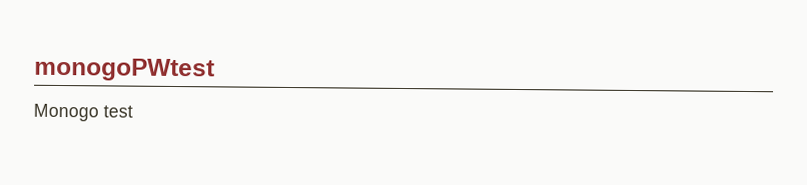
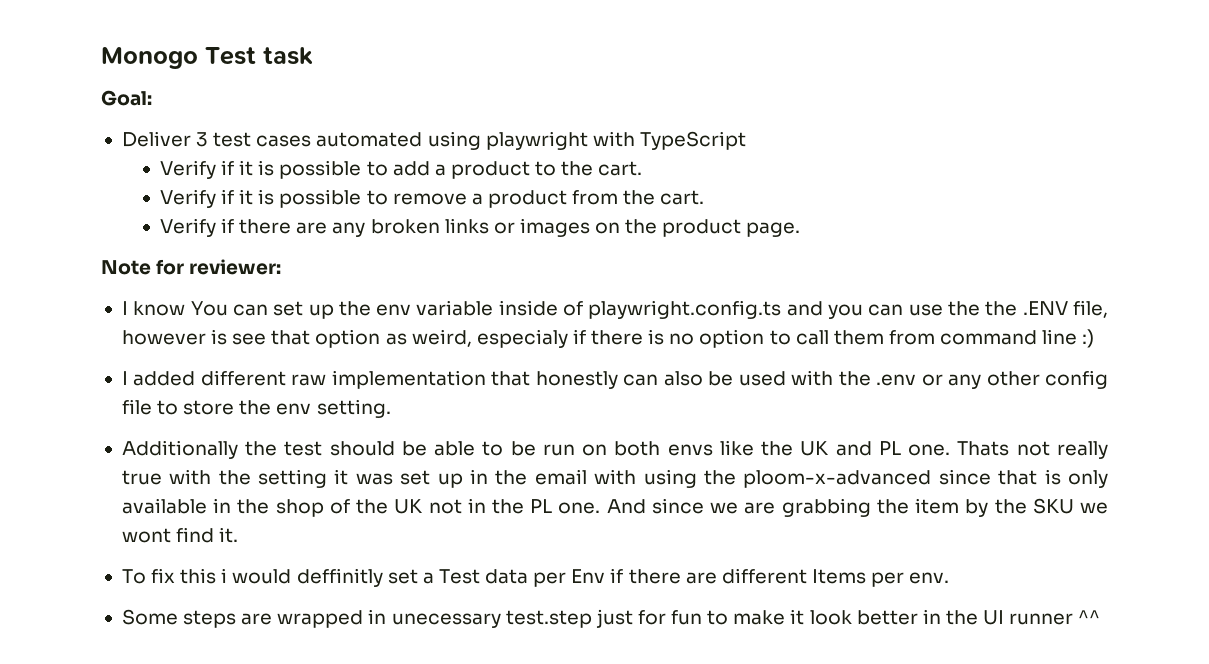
- monogoPWtest
- Monogo test
+ Monogo Test task
+ Goal:
+ Deliver 3 test cases automated using playwright with TypeScript
+ Verify if it is possible to add a product to the cart.
+ Verify if it is possible to remove a product from the cart.
+ Verify if there are any broken links or images on the product page.
+ Note for reviewer:
+ I know You can set up the env variable inside of playwright.config.ts and you can use the the .ENV file, however is see that option as weird, especialy if there is no option to call them from command line :)
+ I added different raw implementation that honestly can also be used with the .env or any other config file to store the env setting.
+ Additionally the test should be able to be run on both envs like the UK and PL one. Thats not really true with the setting it was set up in the email with using the ploom-x-advanced since that is only available in the shop of the UK not in the PL one. And since we are grabbing the item by the SKU we wont find it.
+ To fix this i would deffinitly set a Test data per Env if there are different Items per env.
+ Some steps are wrapped in unecessary test.step just for fun to make it look better in the UI runner ^^

